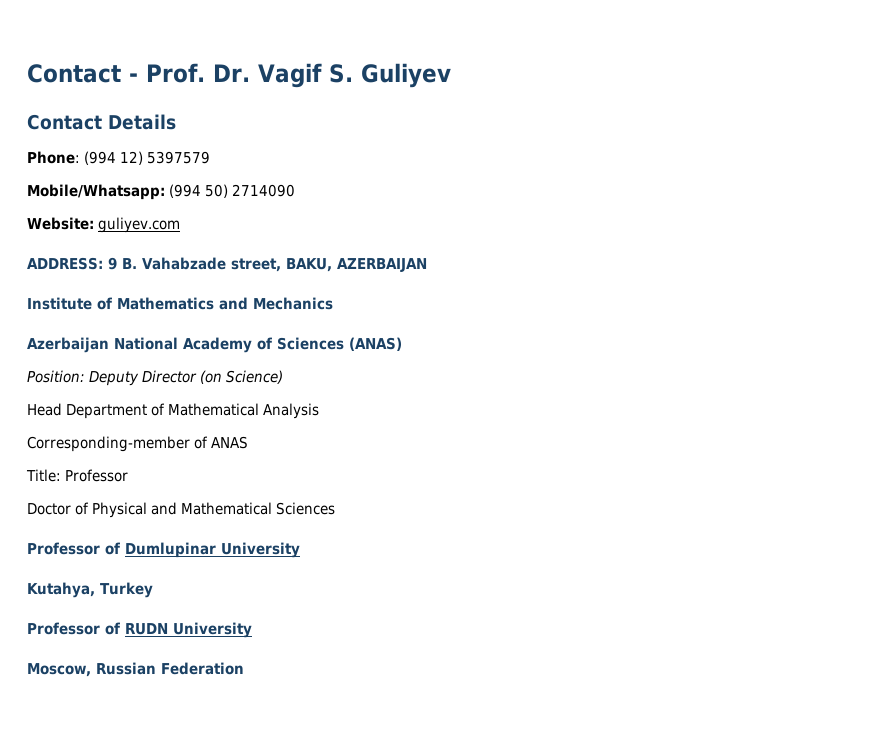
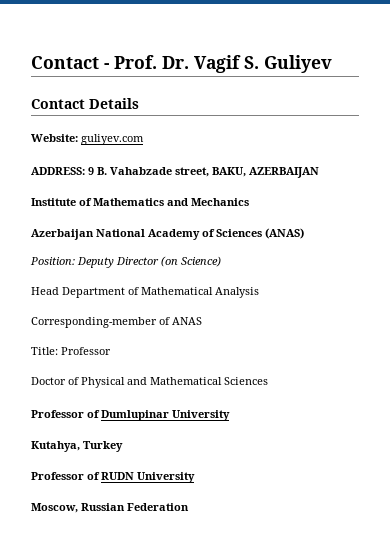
- Phone: (994 12) 5397579
- Mobile/Whatsapp: (994 50) 2714090

